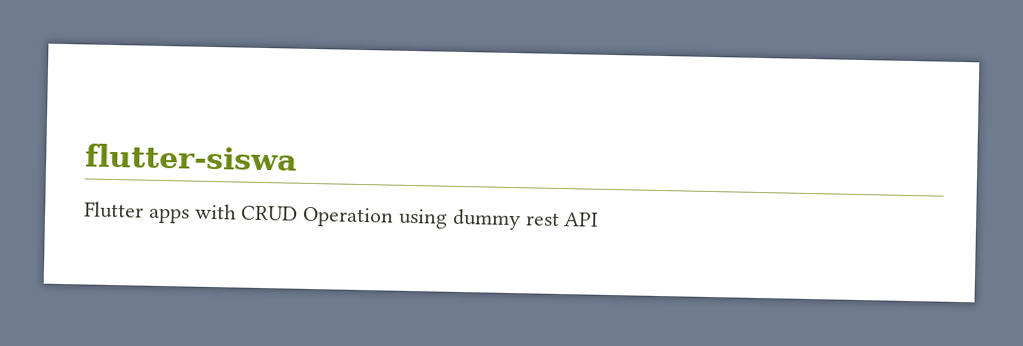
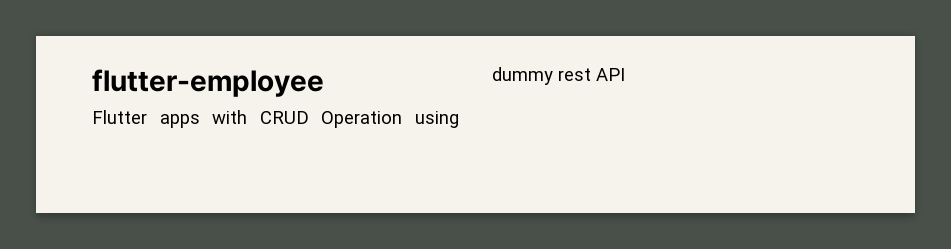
- flutter-siswa
+ flutter-employee

